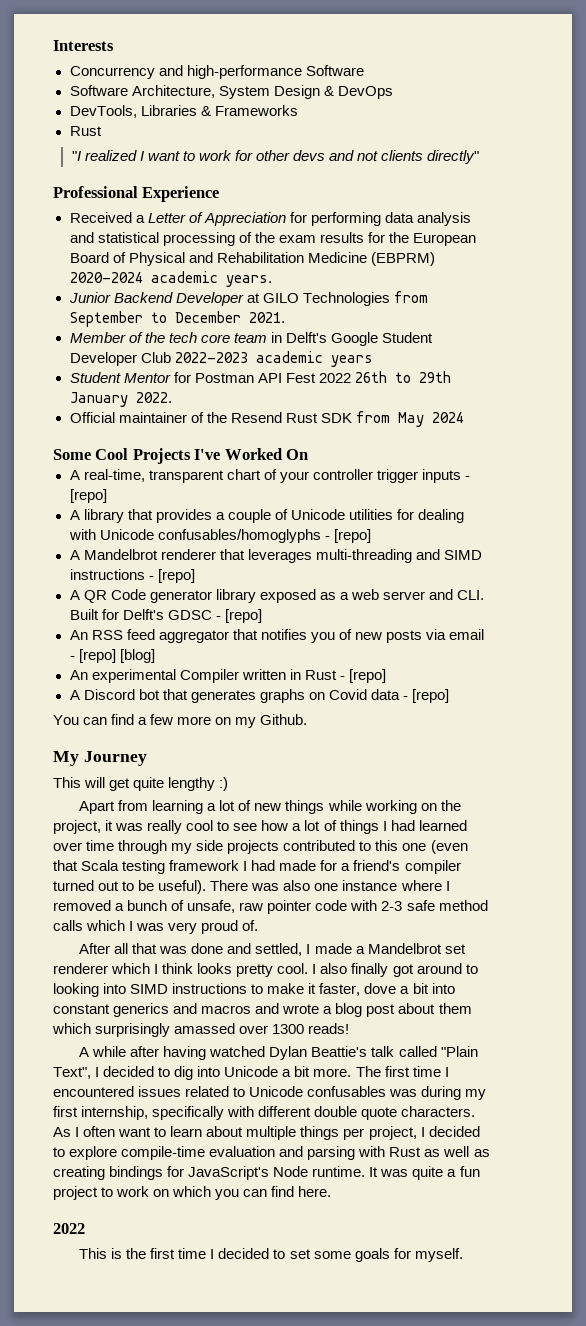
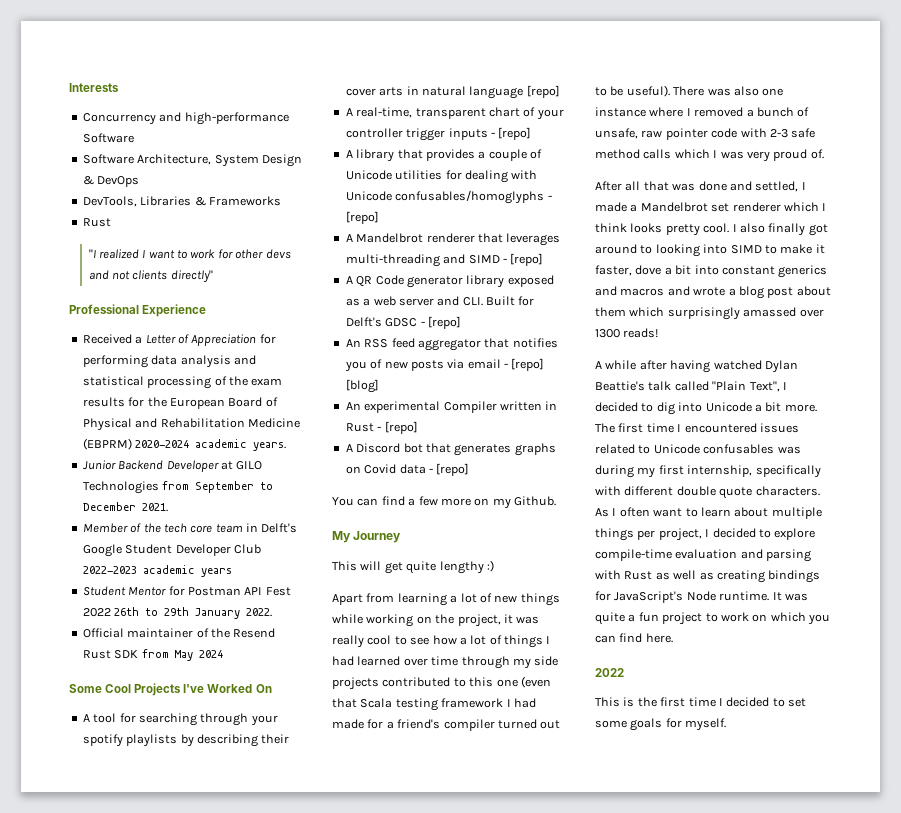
+ A tool for searching through your spotify playlists by describing their cover arts in natural language [repo]
- A Mandelbrot renderer that leverages multi-threading and SIMD instructions - [repo]
+ A Mandelbrot renderer that leverages multi-threading and SIMD - [repo]
- I also finally got around to looking into SIMD instructions to make it faster, dove a bit into constant generics and macros and wrote a blog post about them which surprisingly amassed over 1300 reads!
+ I also finally got around to looking into SIMD to make it faster, dove a bit into constant generics and macros and wrote a blog post about them which surprisingly amassed over 1300 reads!

